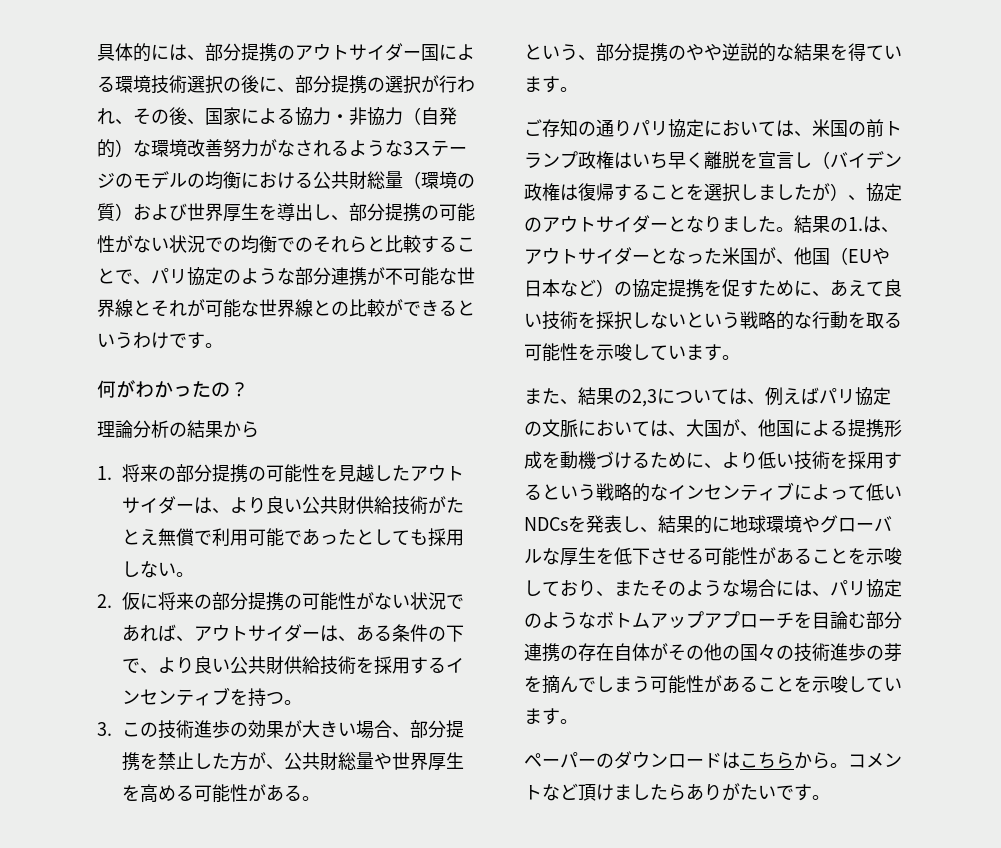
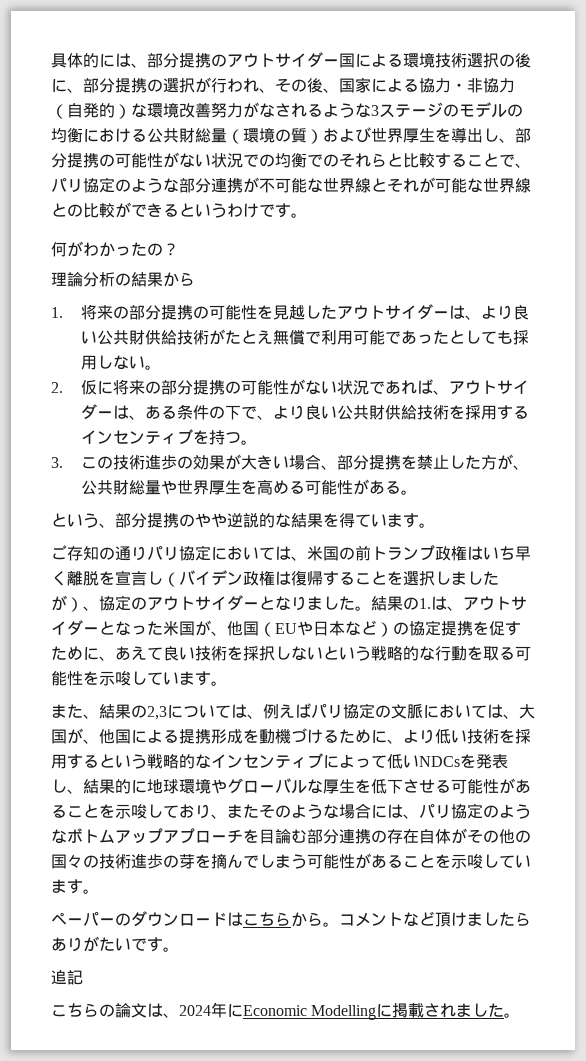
+ 追記
+ こちらの論文は、2024年にEconomic Modellingに掲載されました。

